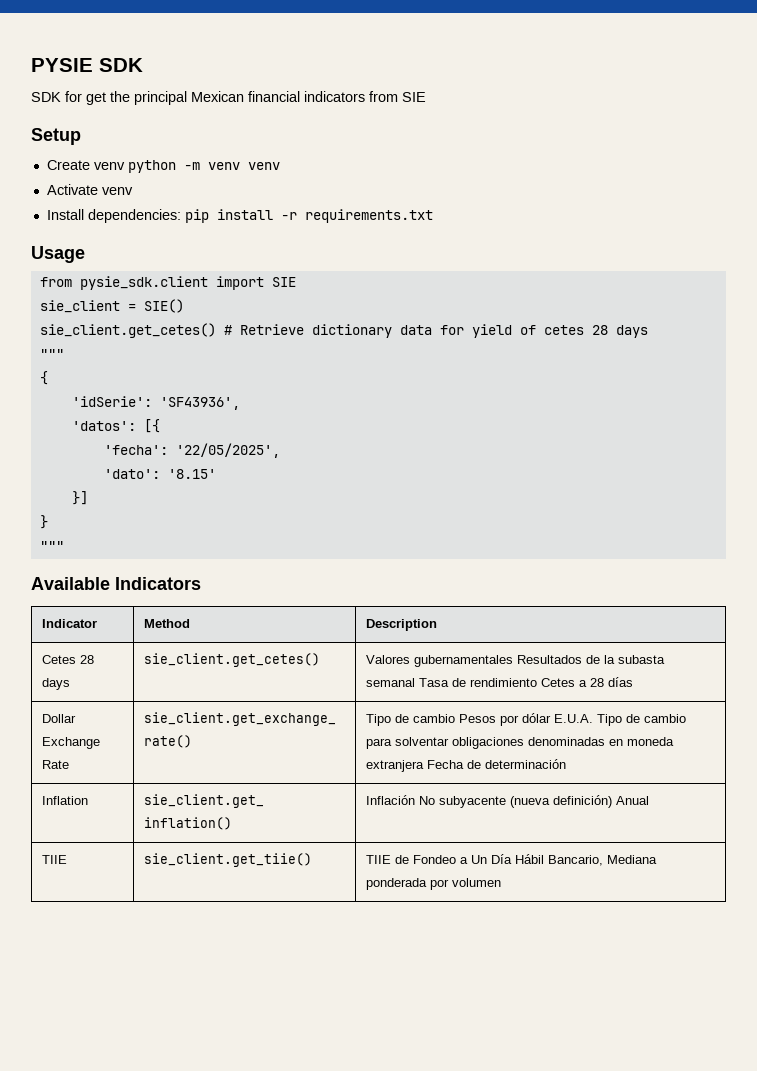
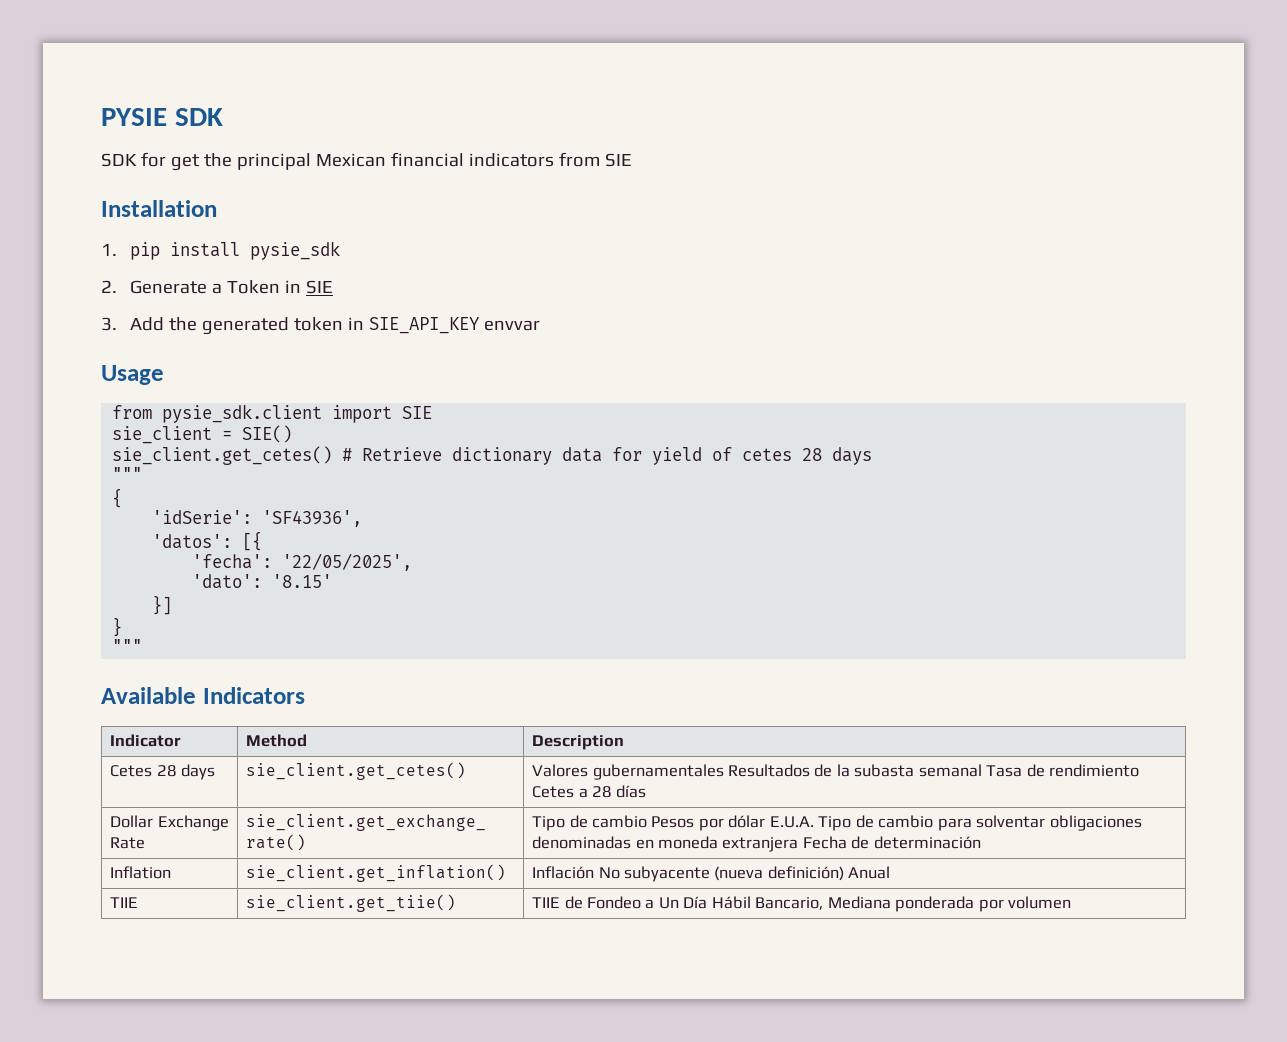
- Setup
- Create venv python -m venv venv
- Activate venv
- Install dependencies: pip install -r requirements.txt
+ Installation
+ 1. pip install pysie_sdk
+ 2. Generate a Token in SIE
+ 3. Add the generated token in SIE_API_KEY envvar

